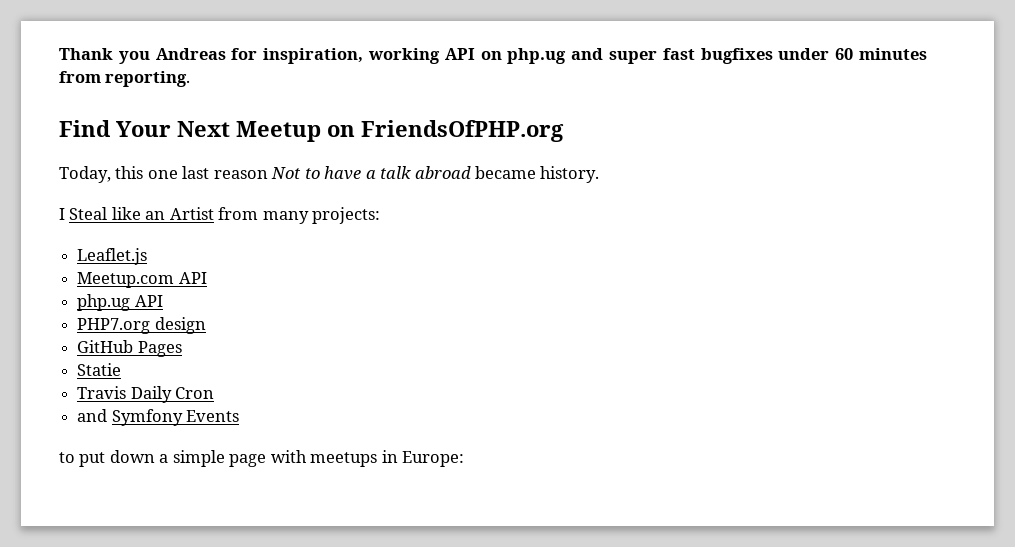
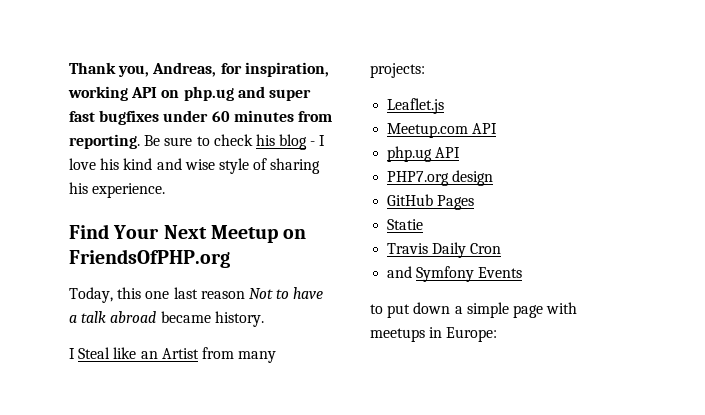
- Thank you Andreas for inspiration, working API on php.ug and super fast bugfixes under 60 minutes from reporting.
+ Thank you, Andreas, for inspiration, working API on php.ug and super fast bugfixes under 60 minutes from reporting. Be sure to check his blog - I love his kind and wise style of sharing his experience.

